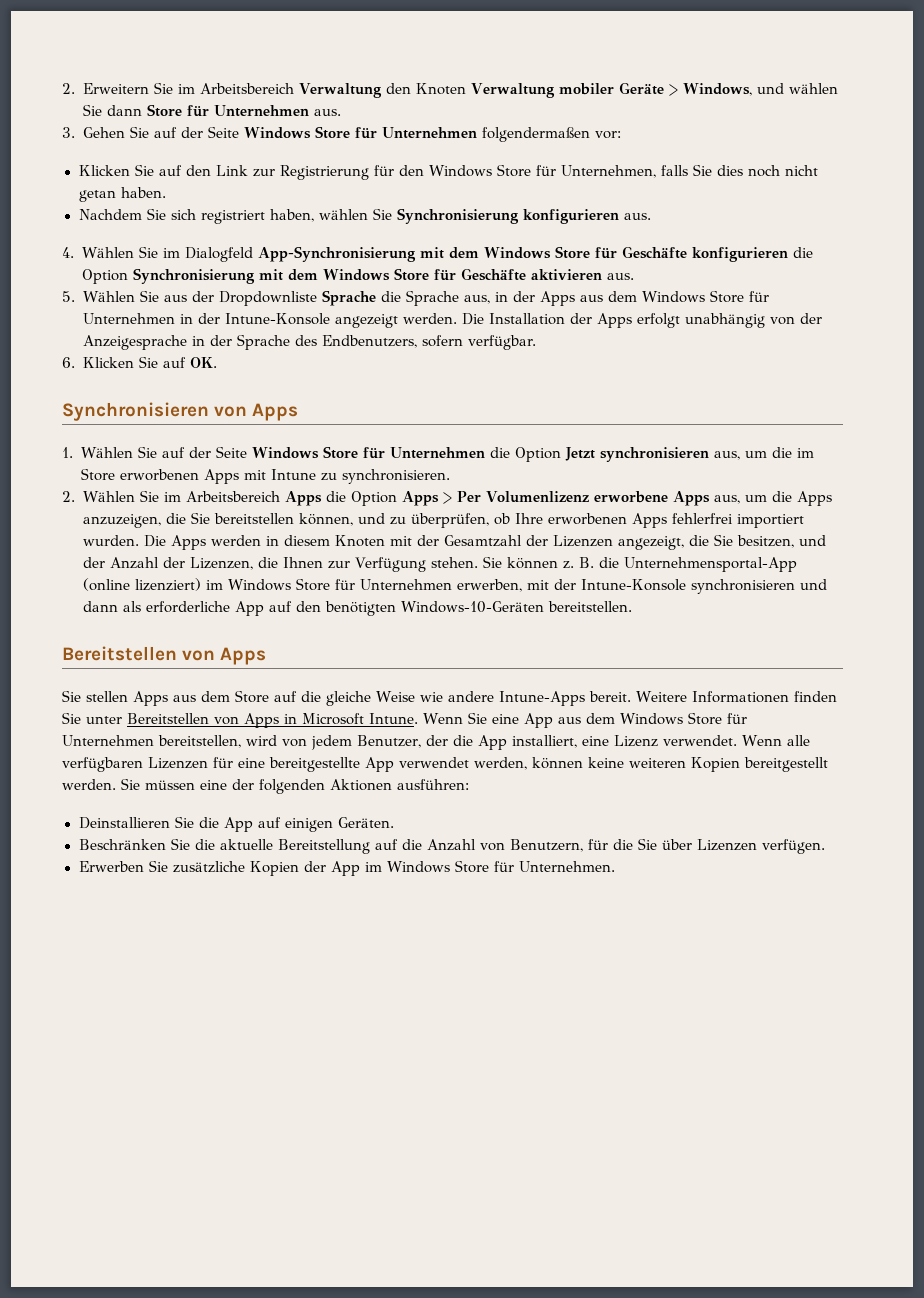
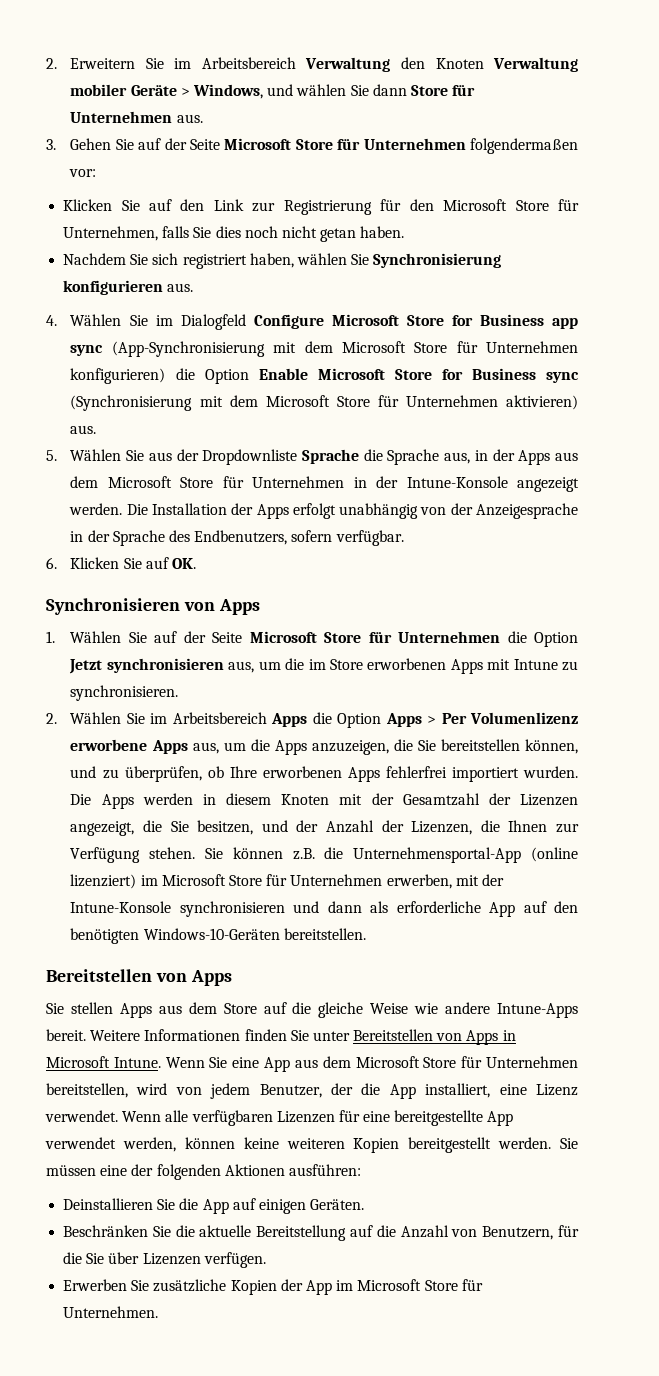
- 3. Gehen Sie auf der Seite Windows Store für Unternehmen folgendermaßen vor:
+ 3. Gehen Sie auf der Seite Microsoft Store für Unternehmen folgendermaßen vor:
- Klicken Sie auf den Link zur Registrierung für den Windows Store für Unternehmen, falls Sie dies noch nicht getan haben.
+ Klicken Sie auf den Link zur Registrierung für den Microsoft Store für Unternehmen, falls Sie dies noch nicht getan haben.
- 4. Wählen Sie im Dialogfeld App-Synchronisierung mit dem Windows Store für Geschäfte konfigurieren die Option Synchronisierung mit dem Windows Store für Geschäfte aktivieren aus.
+ 4. Wählen Sie im Dialogfeld Configure Microsoft Store for Business app sync (App-Synchronisierung mit dem Microsoft Store für Unternehmen konfigurieren) die Option Enable Microsoft Store for Business sync (Synchronisierung mit dem Microsoft Store für Unternehmen aktivieren) aus.
- 5. Wählen Sie aus der Dropdownliste Sprache die Sprache aus, in der Apps aus dem Windows Store für Unternehmen in der Intune-Konsole angezeigt werden.
+ 5. Wählen Sie aus der Dropdownliste Sprache die Sprache aus, in der Apps aus dem Microsoft Store für Unternehmen in der Intune-Konsole angezeigt werden.
- 1. Wählen Sie auf der Seite Windows Store für Unternehmen die Option Jetzt synchronisieren aus, um die im Store erworbenen Apps mit Intune zu synchronisieren.
+ 1. Wählen Sie auf der Seite Microsoft Store für Unternehmen die Option Jetzt synchronisieren aus, um die im Store erworbenen Apps mit Intune zu synchronisieren.
- Sie können z. B. die Unternehmensportal-App (online lizenziert) im Windows Store für Unternehmen erwerben, mit der Intune-Konsole synchronisieren und dann als erforderliche App auf den benötigten Windows-10-Geräten bereitstellen.
+ Sie können z.B. die Unternehmensportal-App (online lizenziert) im Microsoft Store für Unternehmen erwerben, mit der Intune-Konsole synchronisieren und dann als erforderliche App auf den benötigten Windows-10-Geräten bereitstellen.
- Wenn Sie eine App aus dem Windows Store für Unternehmen bereitstellen, wird von jedem Benutzer, der die App installiert, eine Lizenz verwendet.
+ Wenn Sie eine App aus dem Microsoft Store für Unternehmen bereitstellen, wird von jedem Benutzer, der die App installiert, eine Lizenz verwendet.
- Erwerben Sie zusätzliche Kopien der App im Windows Store für Unternehmen.
+ Erwerben Sie zusätzliche Kopien der App im Microsoft Store für Unternehmen.

